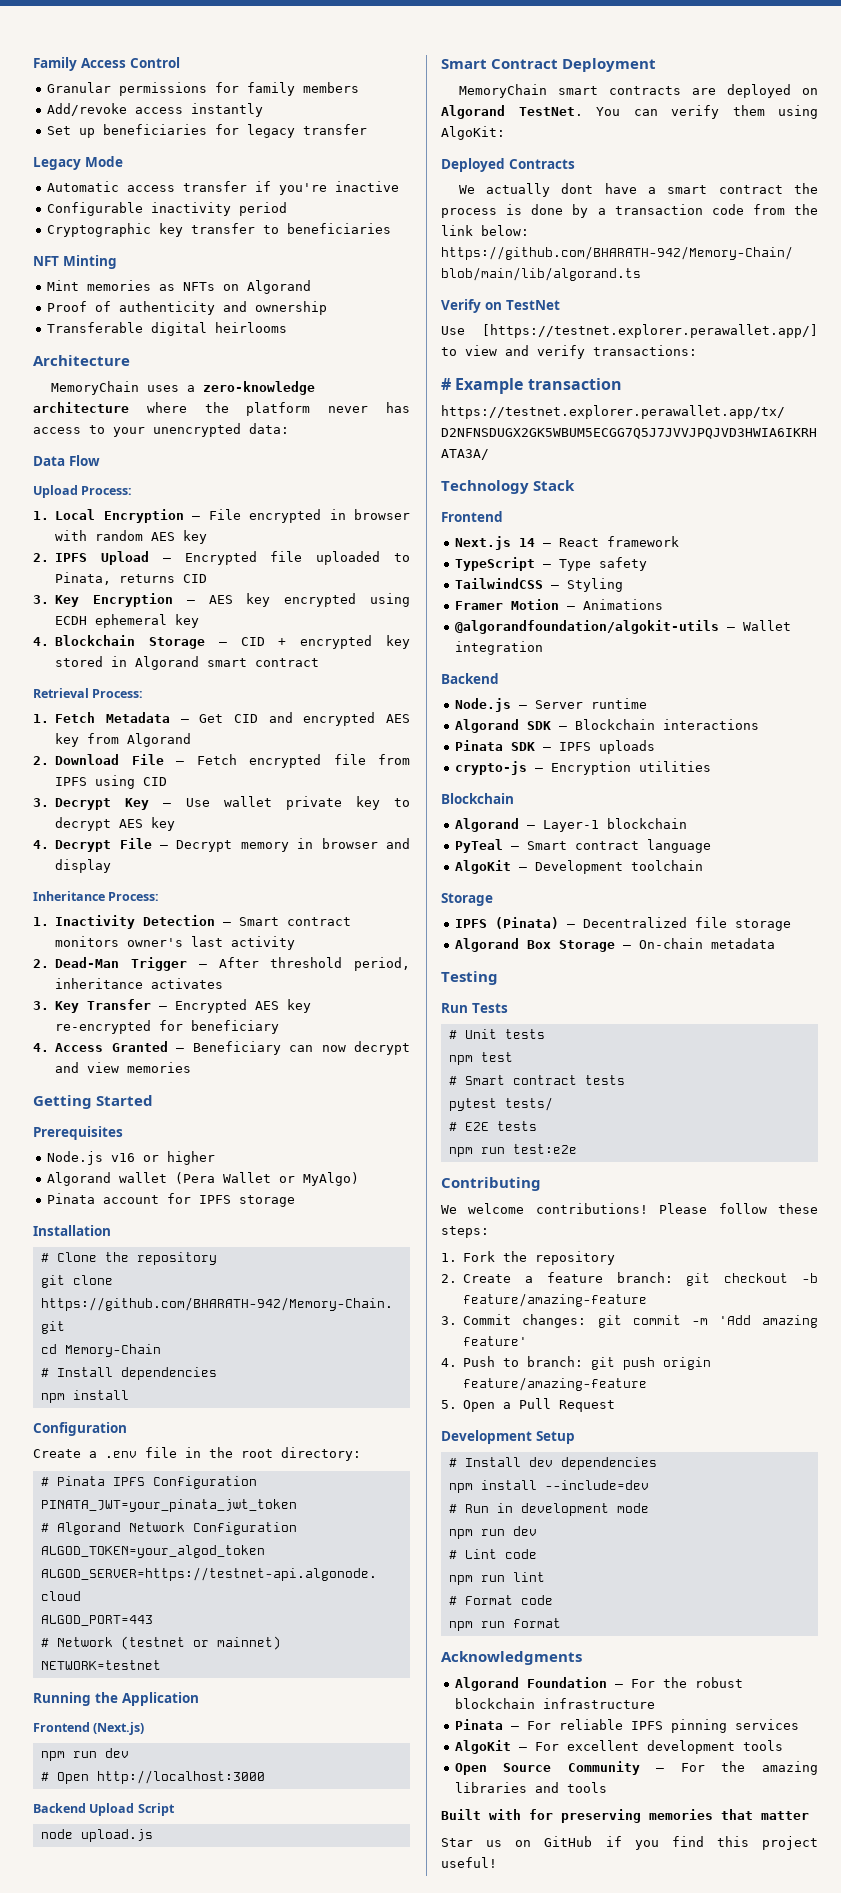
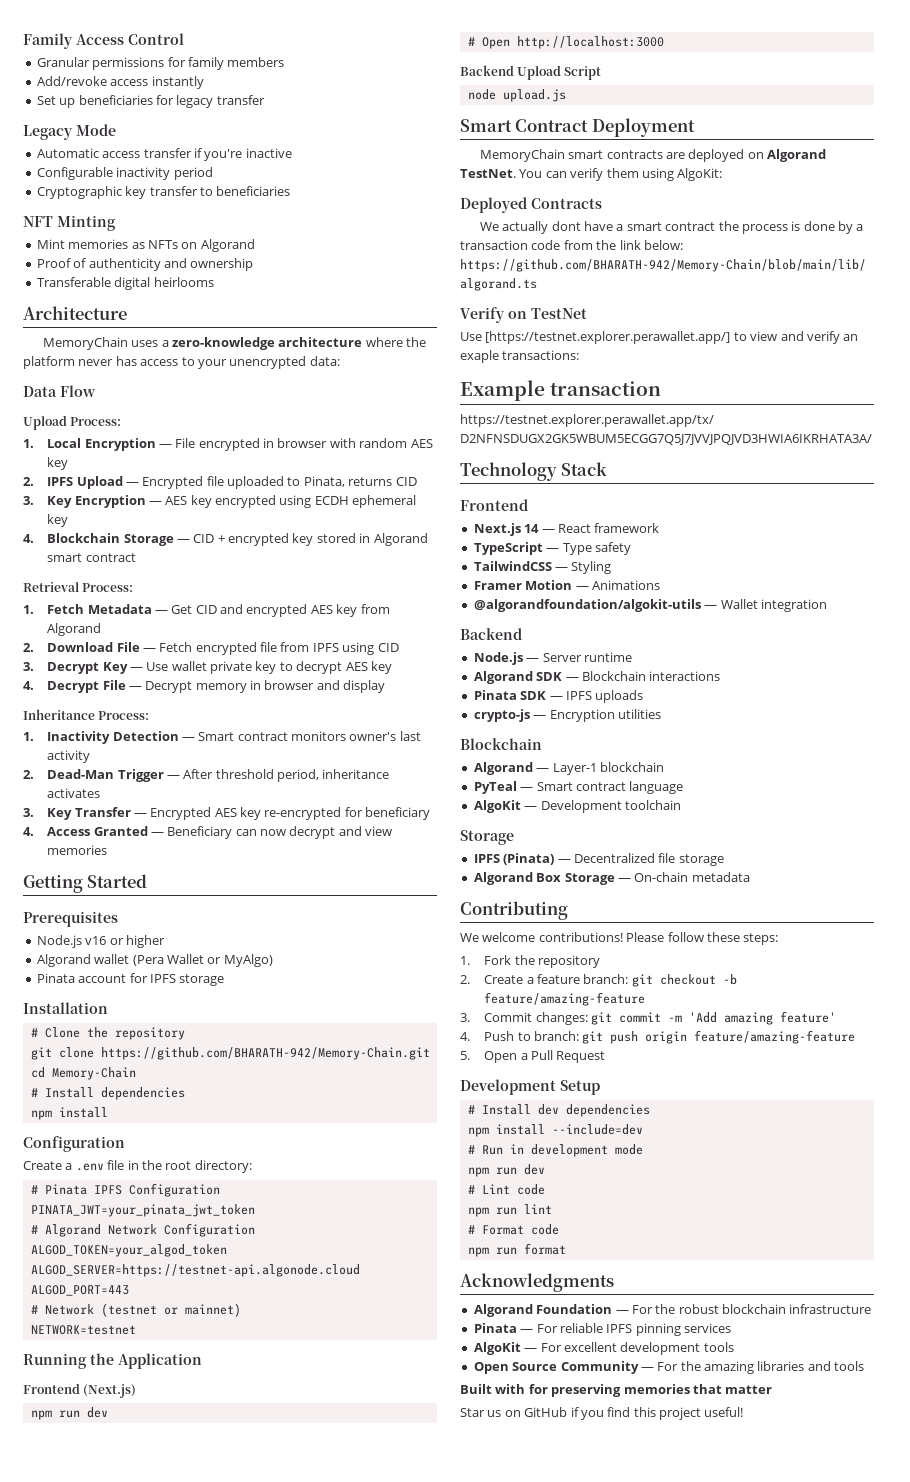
- Use [https://testnet.explorer.perawallet.app/] to view and verify transactions:
+ Use [https://testnet.explorer.perawallet.app/] to view and verify an exaple transactions:
- # Example transaction
+ Example transaction
- Testing
- Run Tests
- # Unit tests
- npm test
- # Smart contract tests
- pytest tests/
- # E2E tests
- npm run test:e2e

